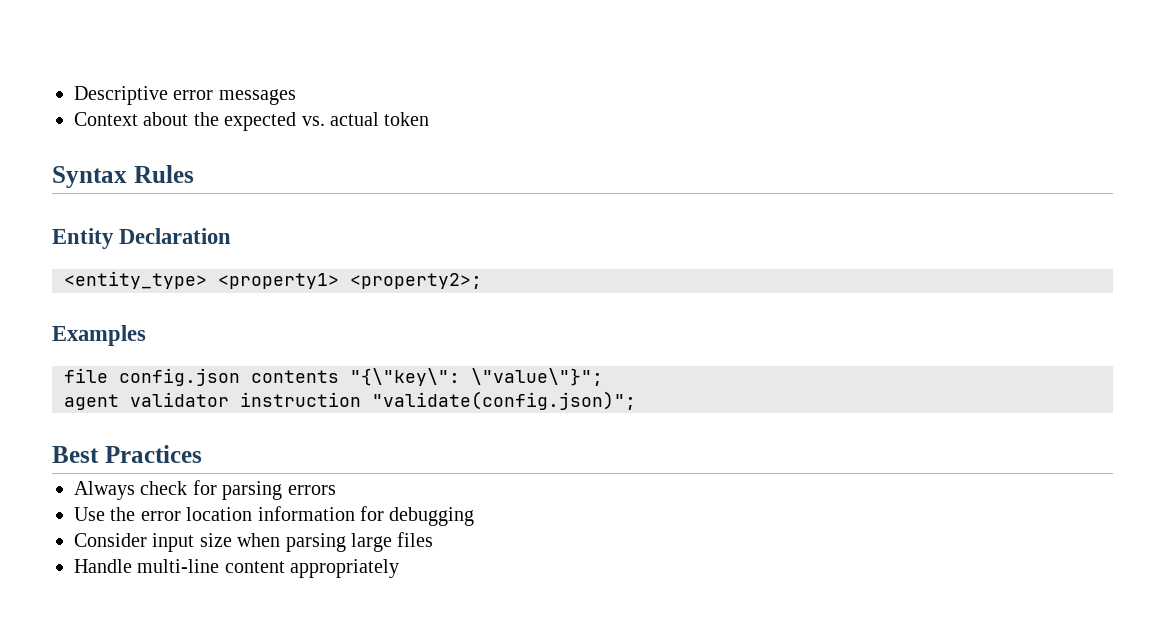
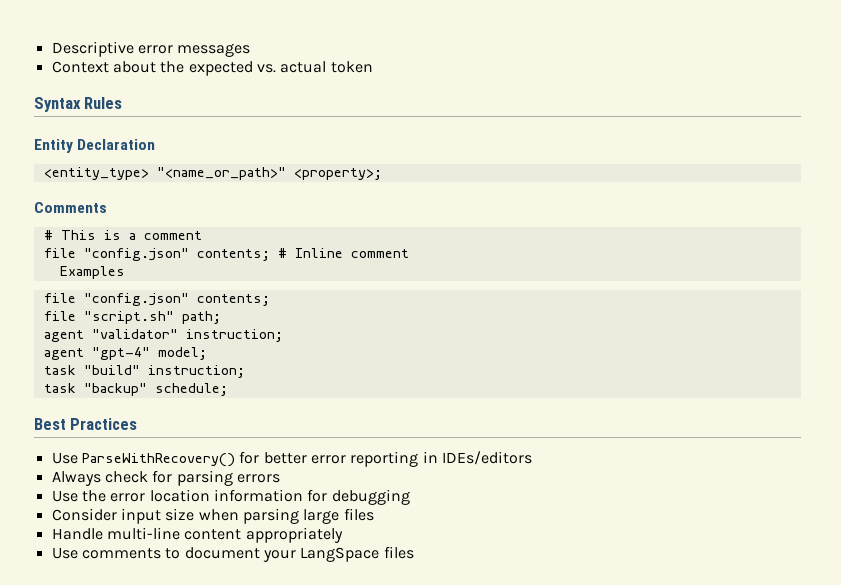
- <entity_type> <property1> <property2>;
+ <entity_type> "<name_or_path>" <property>;
+ Comments
+ # This is a comment
+ file "config.json" contents; # Inline comment
  Examples
- file config.json contents "{\"key\": \"value\"}";
- agent validator instruction "validate(config.json)";
+ file "config.json" contents;
+ file "script.sh" path;
+ agent "validator" instruction;
+ agent "gpt-4" model;
+ task "build" instruction;
+ task "backup" schedule;
  Best Practices
+ Use ParseWithRecovery() for better error reporting in IDEs/editors
+ Use comments to document your LangSpace files

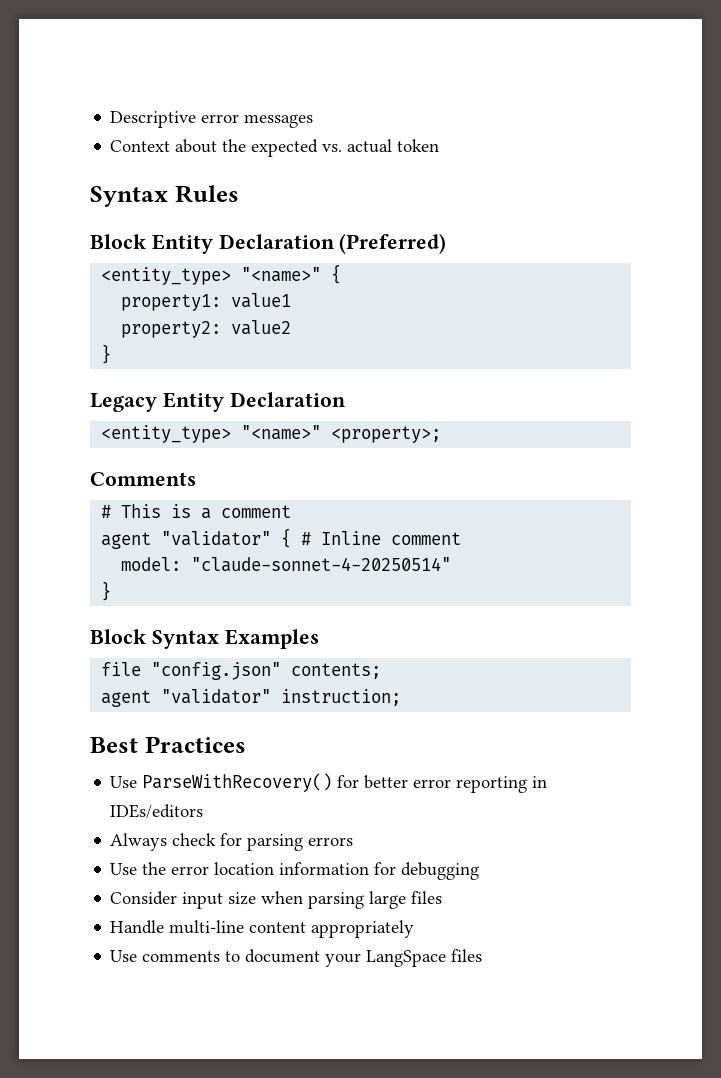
- Entity Declaration
+ Block Entity Declaration (Preferred)
+ <entity_type> "<name>" {
+ property1: value1
+ property2: value2
+ }
+ Legacy Entity Declaration
- <entity_type> "<name_or_path>" <property>;
+ <entity_type> "<name>" <property>;
- file "config.json" contents; # Inline comment
+ agent "validator" { # Inline comment
- Examples
+ model: "claude-sonnet-4-20250514"
+ }
+ Block Syntax Examples
- file "script.sh" path;
- agent "gpt-4" model;
- task "build" instruction;
- task "backup" schedule;

